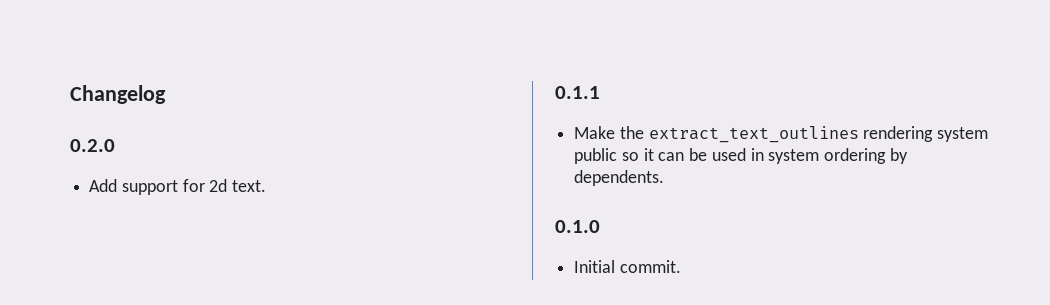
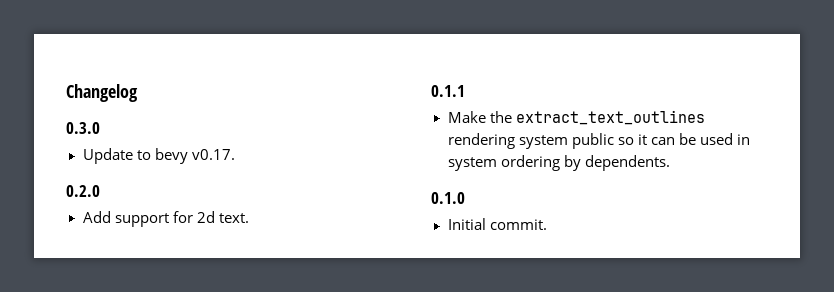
+ 0.3.0
+ Update to bevy v0.17.

